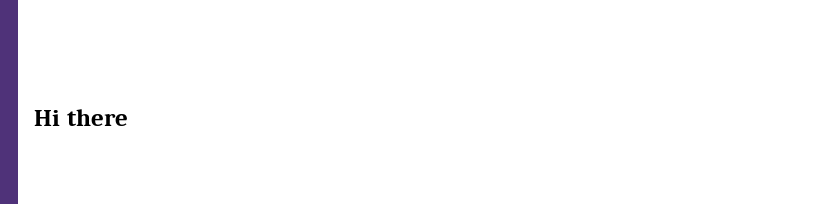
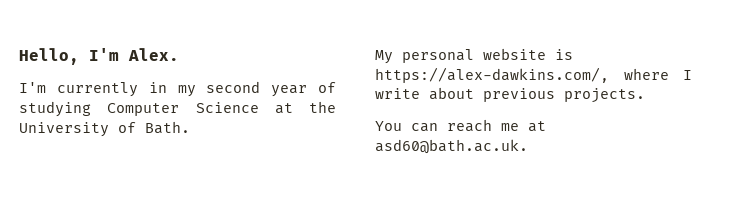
- Hi there
+ Hello, I'm Alex.
+ I'm currently in my second year of studying Computer Science at the University of Bath.
+ My personal website is https://alex-dawkins.com/, where I write about previous projects.
+ You can reach me at asd60@bath.ac.uk.

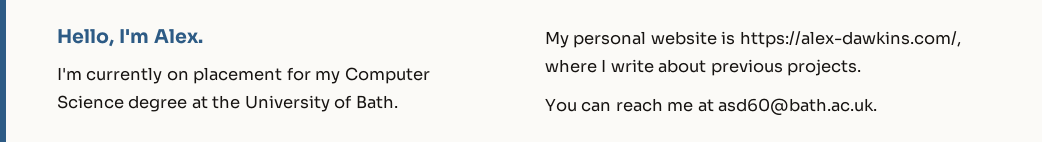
- I'm currently in my second year of studying Computer Science at the University of Bath.
+ I'm currently on placement for my Computer Science degree at the University of Bath.

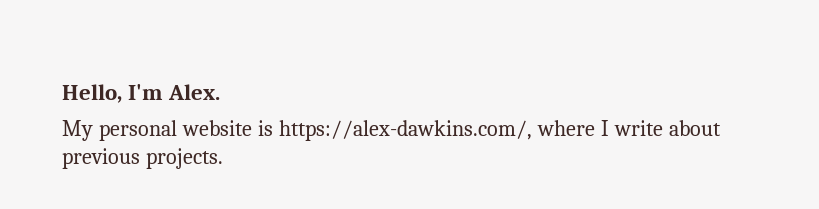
- I'm currently on placement for my Computer Science degree at the University of Bath.
- You can reach me at asd60@bath.ac.uk.

